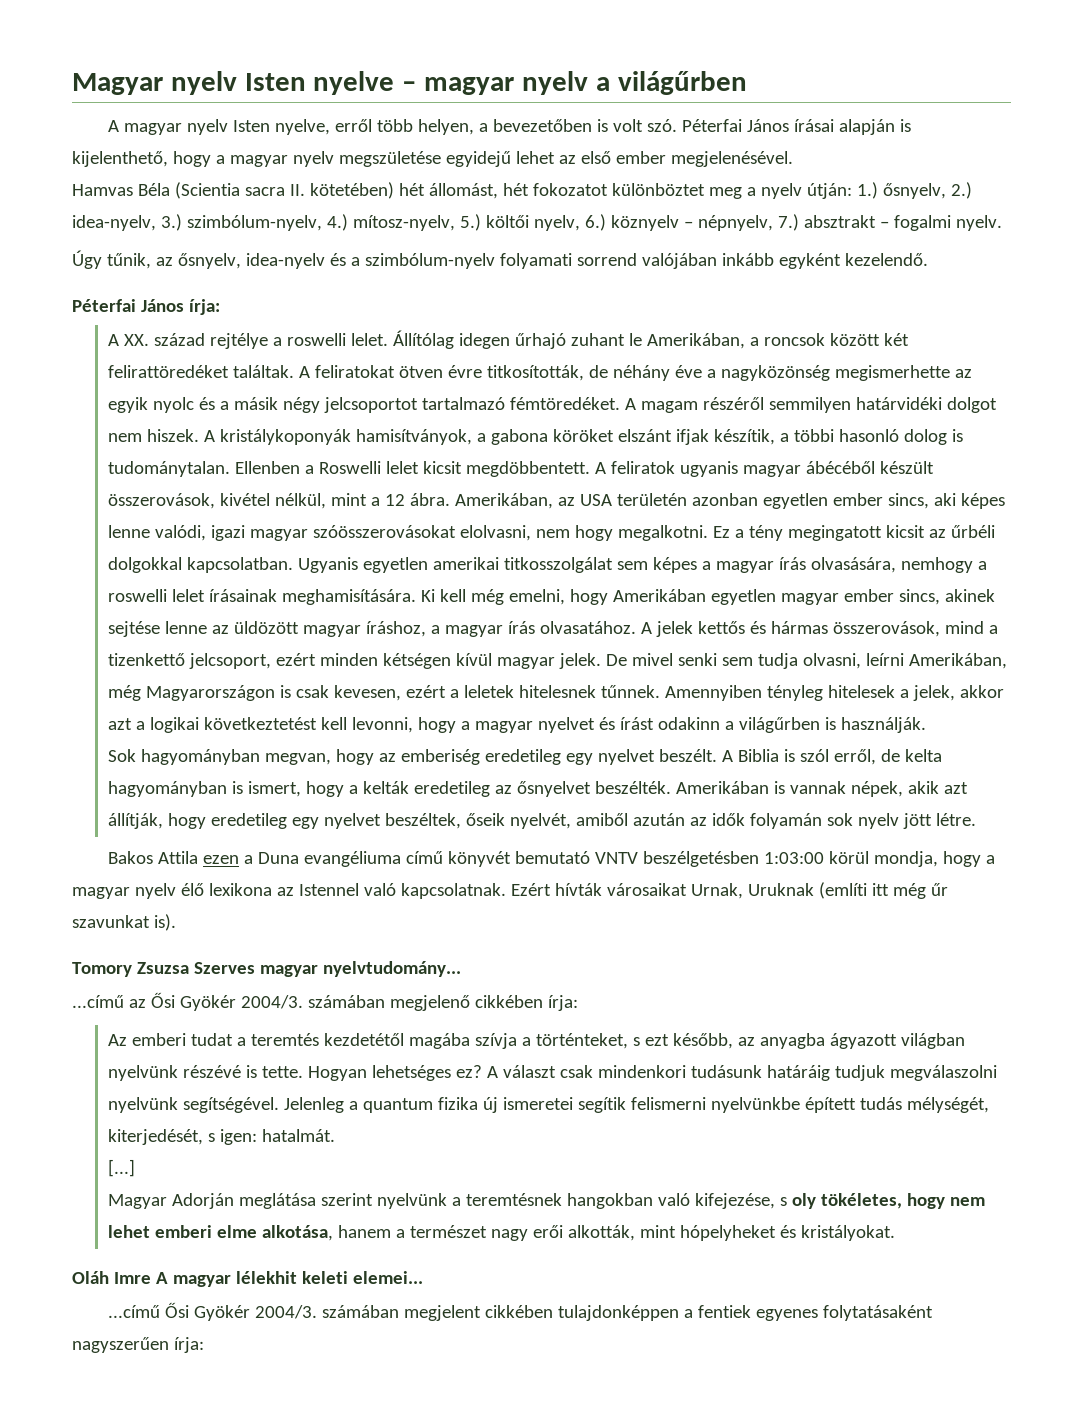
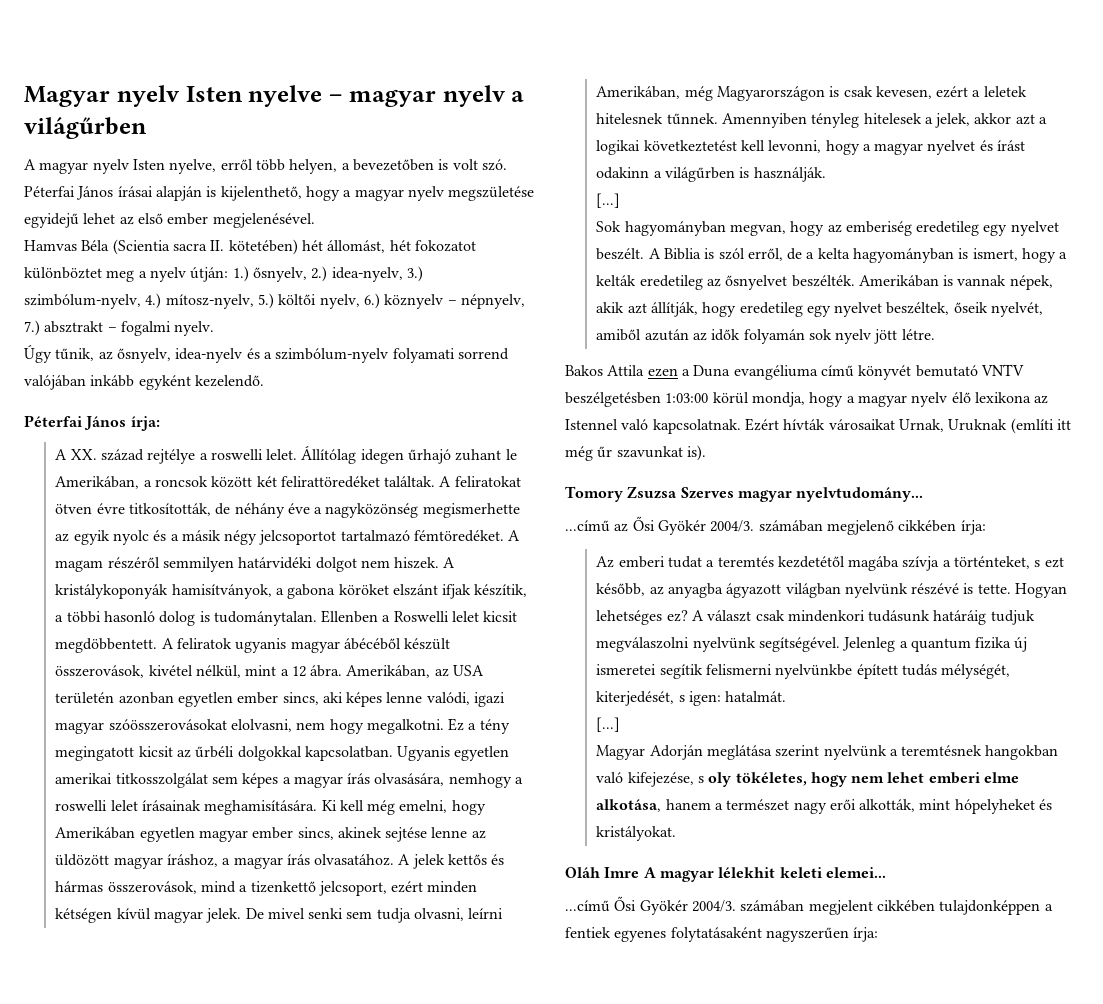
  Amennyiben tényleg hitelesek a jelek, akkor azt a logikai következtetést kell levonni, hogy a magyar nyelvet és írást odakinn a világűrben is használják.
+ [...]
- A Biblia is szól erről, de kelta hagyományban is ismert, hogy a kelták eredetileg az ősnyelvet beszélték.
+ A Biblia is szól erről, de a kelta hagyományban is ismert, hogy a kelták eredetileg az ősnyelvet beszélték.

